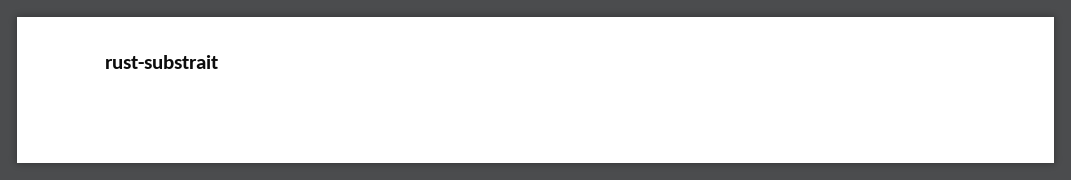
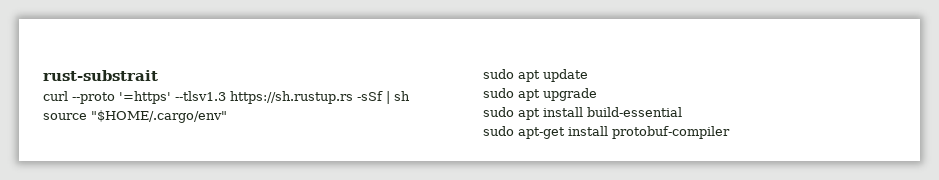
+ curl --proto '=https' --tlsv1.3 https://sh.rustup.rs -sSf | sh
+ source "$HOME/.cargo/env"
+ sudo apt update
+ sudo apt upgrade
+ sudo apt install build-essential
+ sudo apt-get install protobuf-compiler

